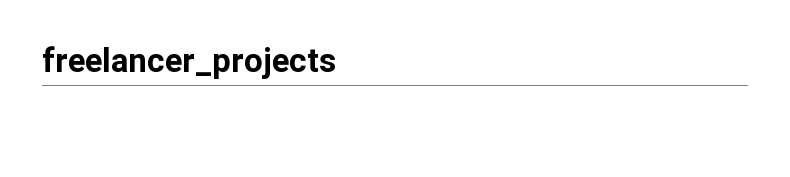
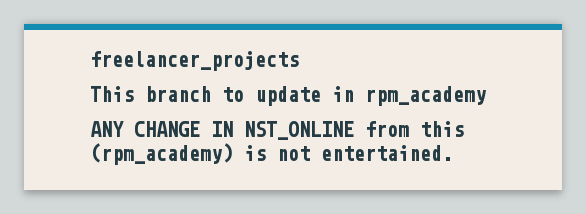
+ This branch to update in rpm_academy
+ ANY CHANGE IN NST_ONLINE from this (rpm_academy) is not entertained.

